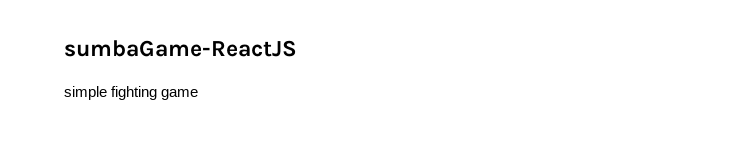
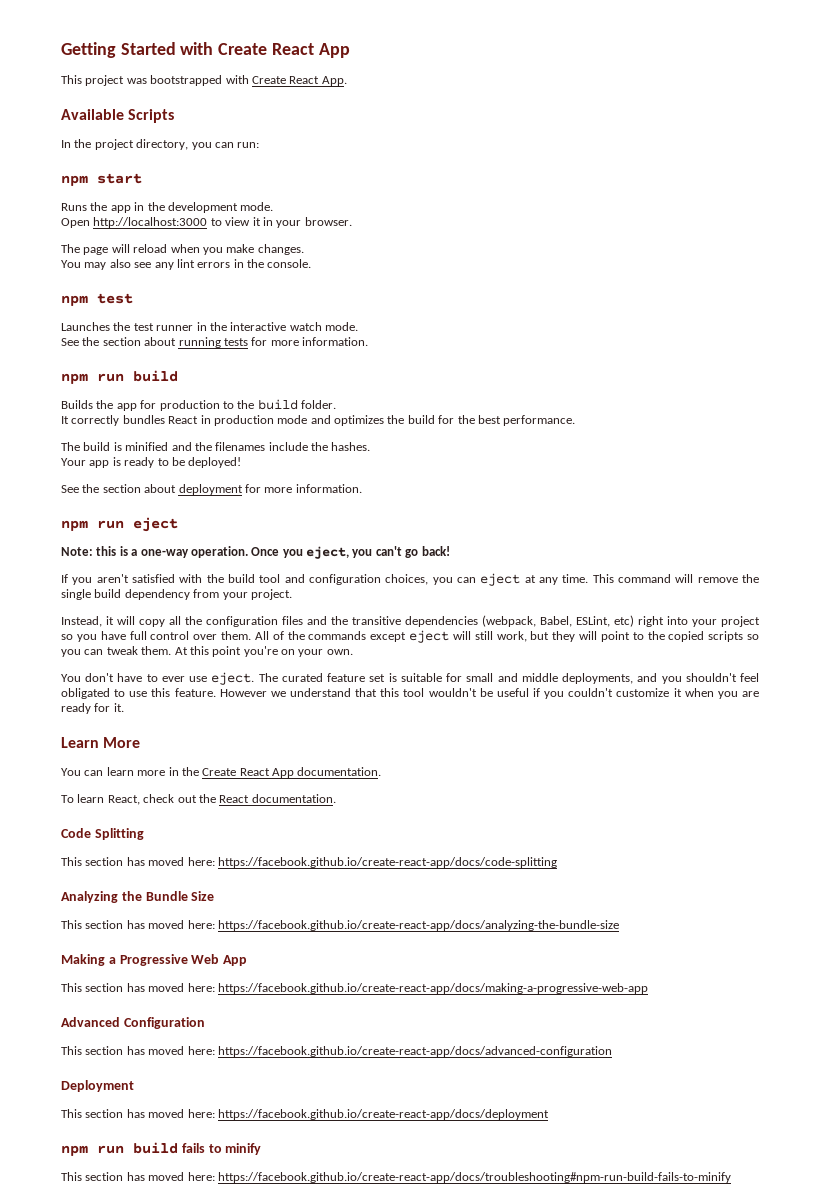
- sumbaGame-ReactJS
- simple fighting game
+ Getting Started with Create React App
+ This project was bootstrapped with Create React App.
+ Available Scripts
+ In the project directory, you can run:
+ npm start
+ Runs the app in the development mode.
+ Open http://localhost:3000 to view it in your browser.
+ The page will reload when you make changes.
+ You may also see any lint errors in the console.
+ npm test
+ Launches the test runner in the interactive watch mode.
+ See the section about running tests for more information.
+ npm run build
+ Builds the app for production to the build folder.
+ It correctly bundles React in production mode and optimizes the build for the best performance.
+ The build is minified and the filenames include the hashes.
+ Your app is ready to be deployed!
+ See the section about deployment for more information.
+ npm run eject
+ Note: this is a one-way operation. Once you eject, you can't go back!
+ If you aren't satisfied with the build tool and configuration choices, you can eject at any time. This command will remove the single build dependency from your project.
+ Instead, it will copy all the configuration files and the transitive dependencies (webpack, Babel, ESLint, etc) right into your project so you have full control over them. All of the commands except eject will still work, but they will point to the copied scripts so you can tweak them. At this point you're on your own.
+ You don't have to ever use eject. The curated feature set is suitable for small and middle deployments, and you shouldn't feel obligated to use this feature. However we understand that this tool wouldn't be useful if you couldn't customize it when you are ready for it.
+ Learn More
+ You can learn more in the Create React App documentation.
+ To learn React, check out the React documentation.
+ Code Splitting
+ This section has moved here: https://facebook.github.io/create-react-app/docs/code-splitting
+ Analyzing the Bundle Size
+ This section has moved here: https://facebook.github.io/create-react-app/docs/analyzing-the-bundle-size
+ Making a Progressive Web App
+ This section has moved here: https://facebook.github.io/create-react-app/docs/making-a-progressive-web-app
+ Advanced Configuration
+ This section has moved here: https://facebook.github.io/create-react-app/docs/advanced-configuration
+ Deployment
+ This section has moved here: https://facebook.github.io/create-react-app/docs/deployment
+ npm run build fails to minify
+ This section has moved here: https://facebook.github.io/create-react-app/docs/troubleshooting#npm-run-build-fails-to-minify

